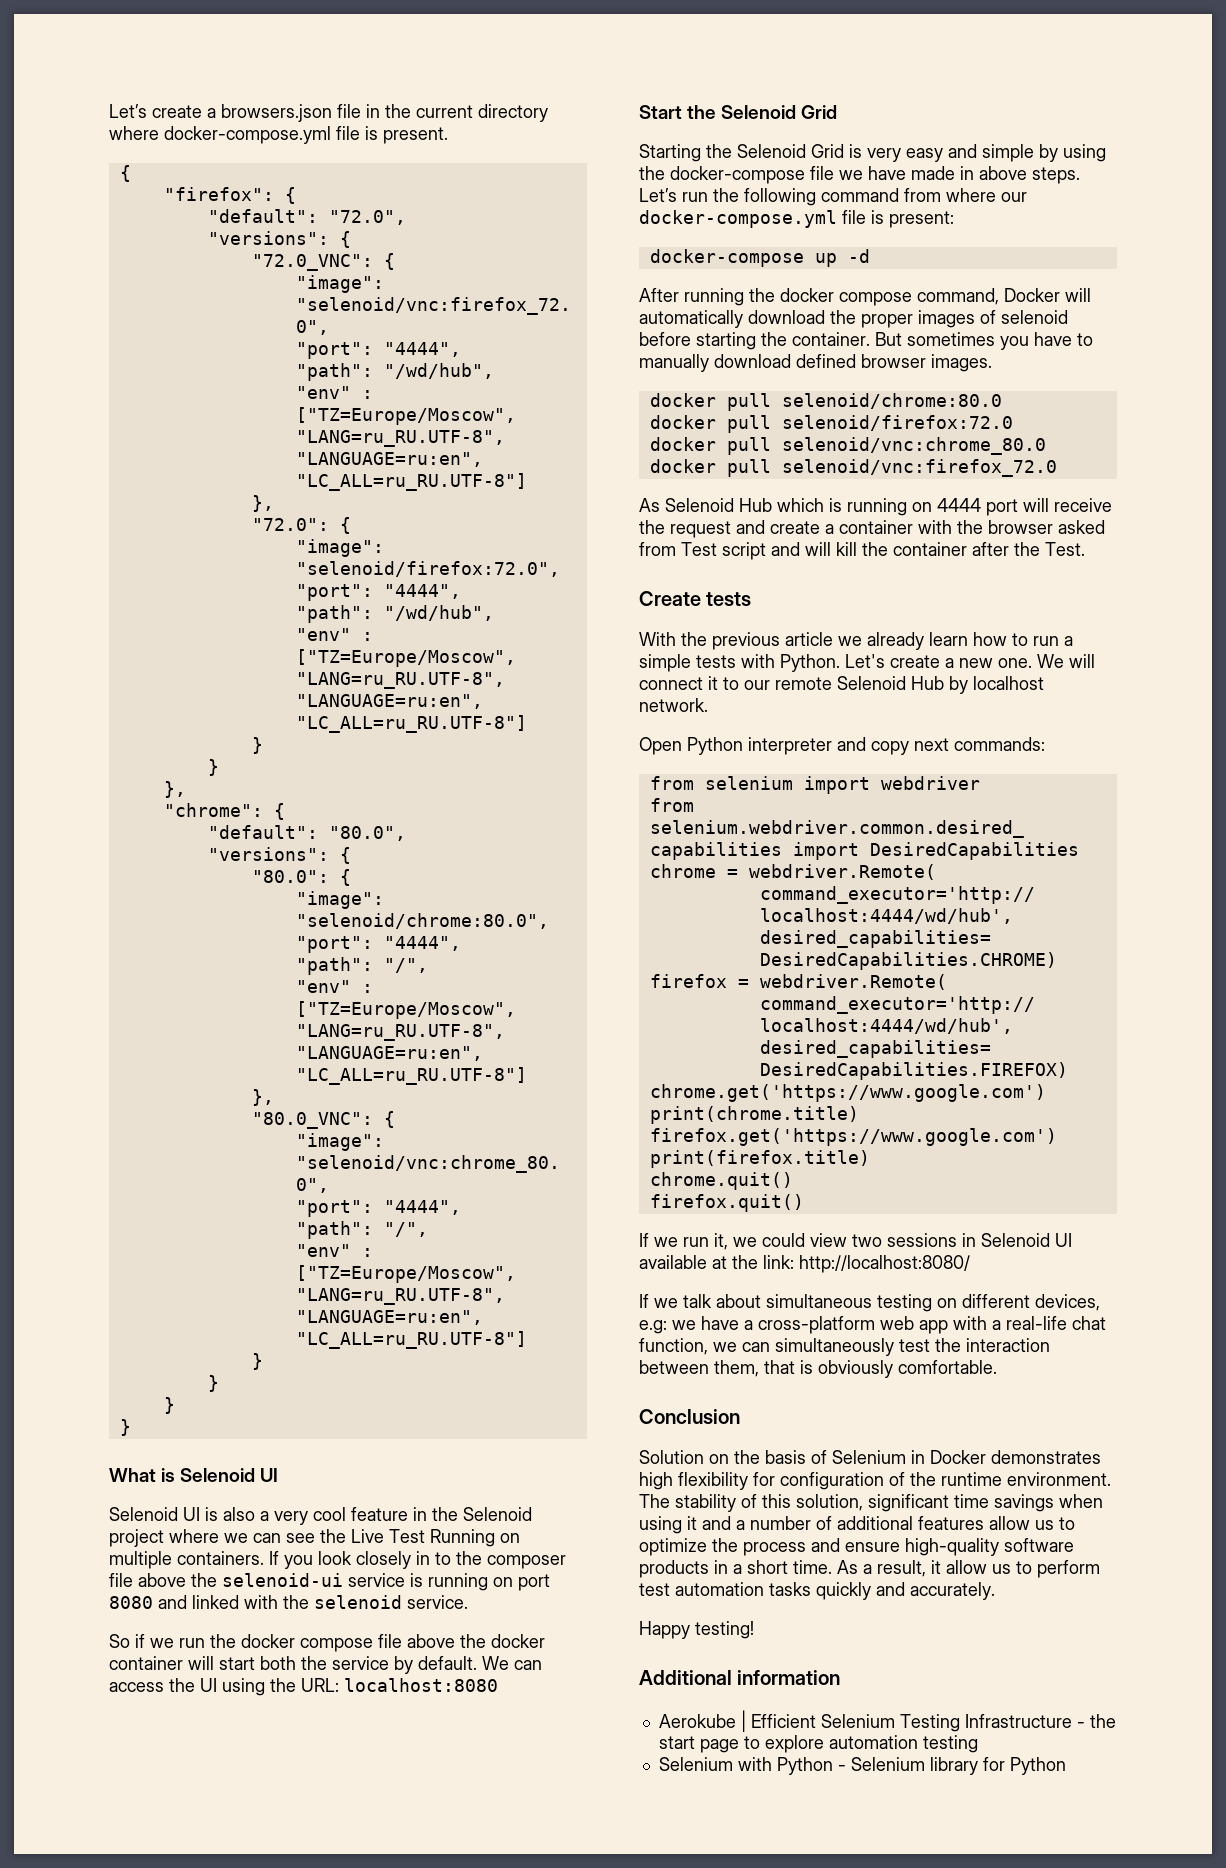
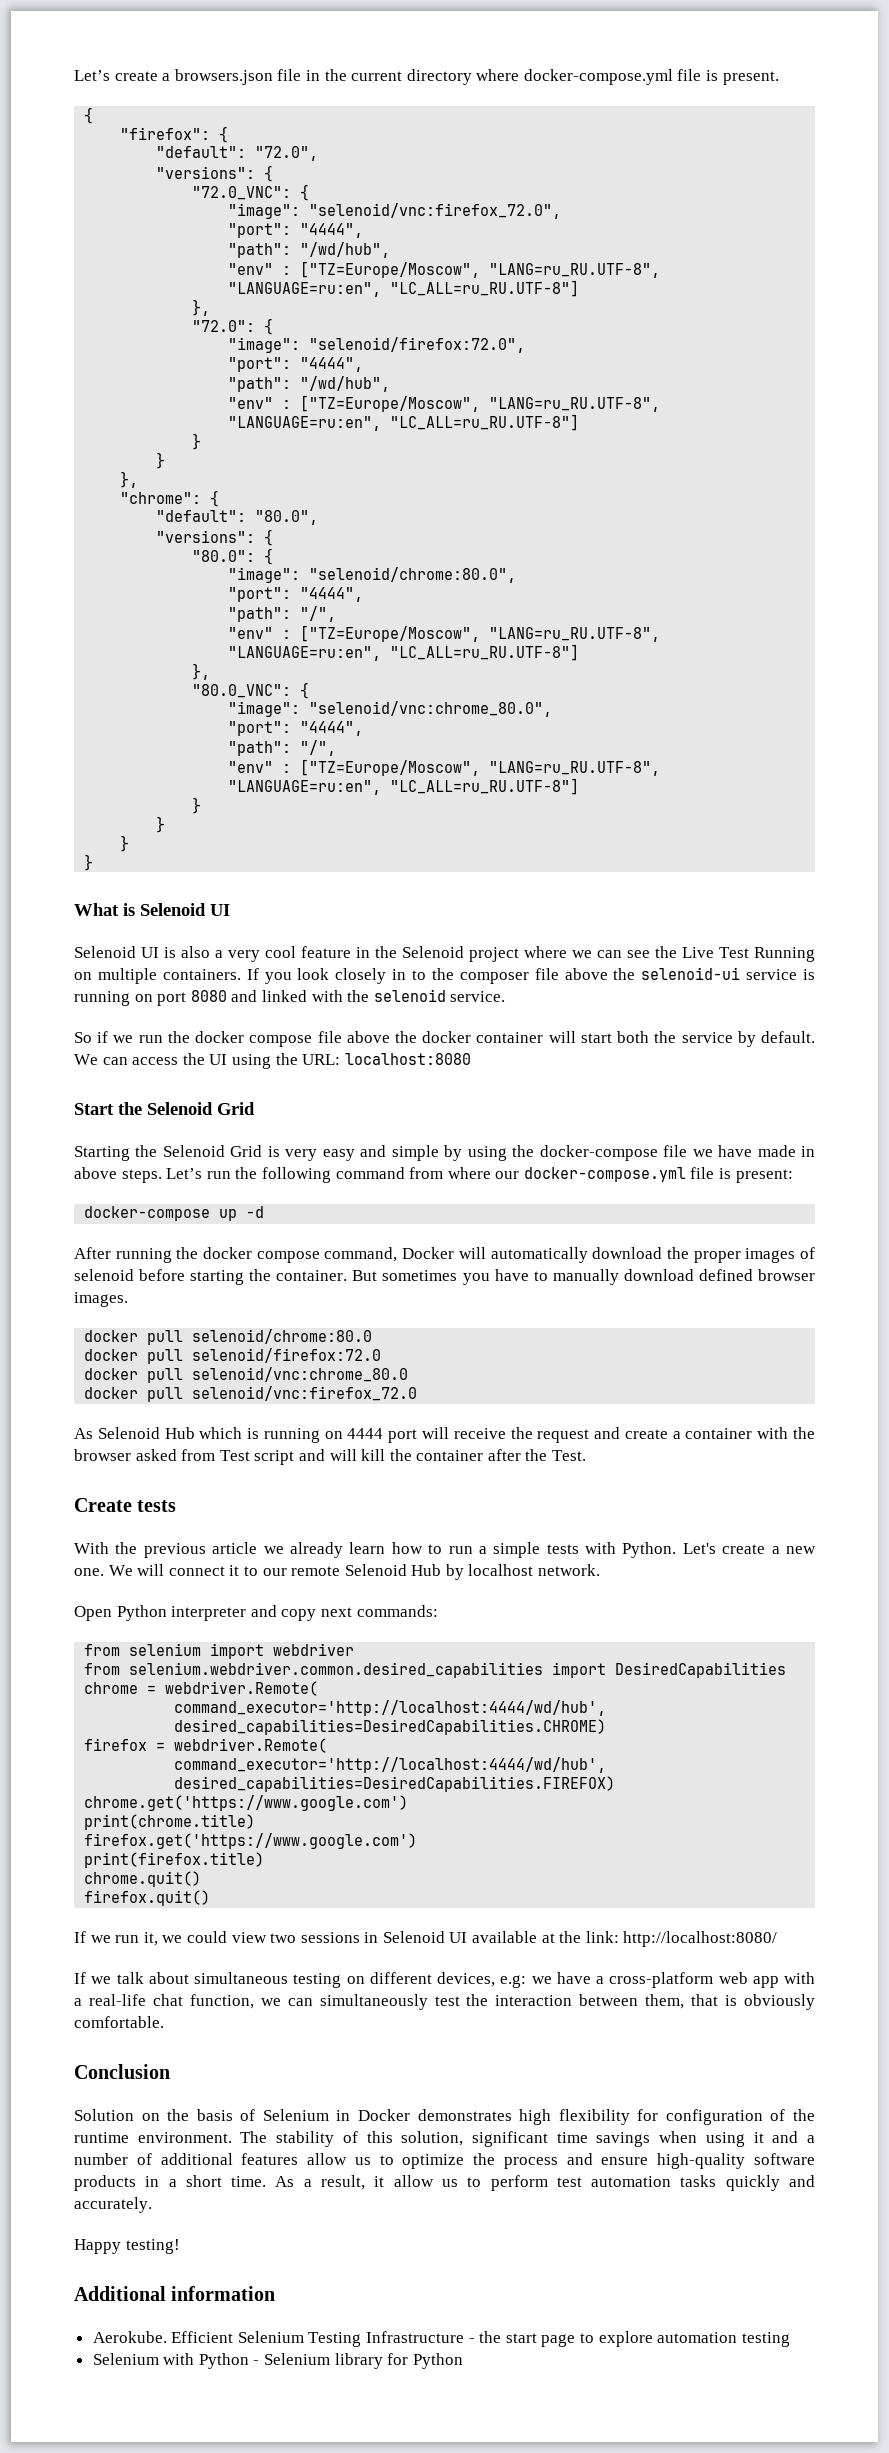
- Aerokube | Efficient Selenium Testing Infrastructure - the start page to explore automation testing
+ Aerokube. Efficient Selenium Testing Infrastructure - the start page to explore automation testing

